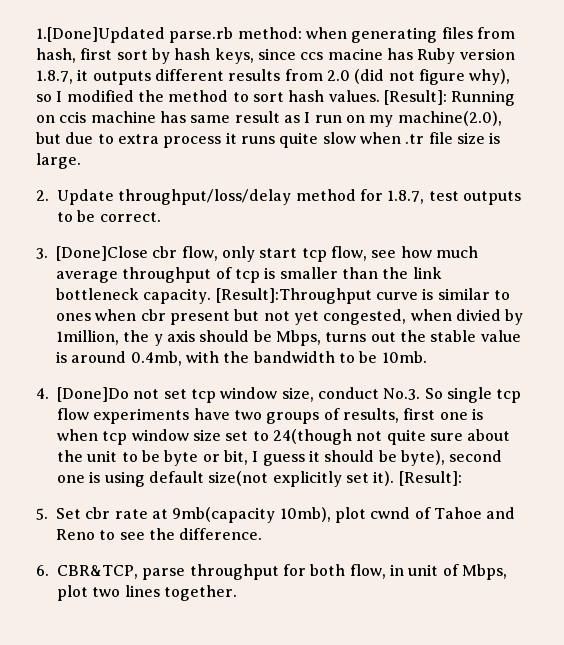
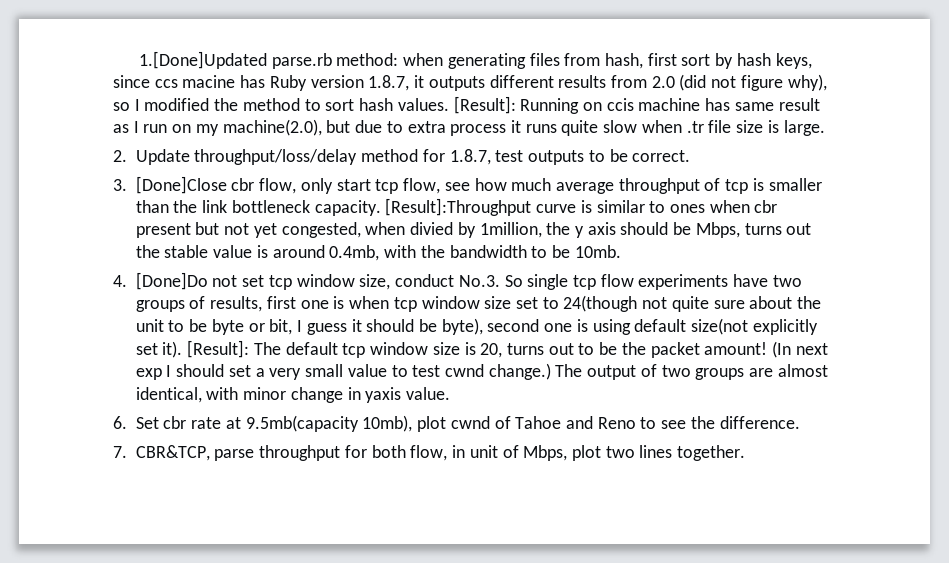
- 4. [Done]Do not set tcp window size, conduct No.3. So single tcp flow experiments have two groups of results, first one is when tcp window size set to 24(though not quite sure about the unit to be byte or bit, I guess it should be byte), second one is using default size(not explicitly set it). [Result]:
- 5. Set cbr rate at 9mb(capacity 10mb), plot cwnd of Tahoe and Reno to see the difference.
+ 4. [Done]Do not set tcp window size, conduct No.3. So single tcp flow experiments have two groups of results, first one is when tcp window size set to 24(though not quite sure about the unit to be byte or bit, I guess it should be byte), second one is using default size(not explicitly set it). [Result]: The default tcp window size is 20, turns out to be the packet amount! (In next exp I should set a very small value to test cwnd change.) The output of two groups are almost identical, with minor change in yaxis value.
+ 6. Set cbr rate at 9.5mb(capacity 10mb), plot cwnd of Tahoe and Reno to see the difference.
- 6. CBR&TCP, parse throughput for both flow, in unit of Mbps, plot two lines together.
+ 7. CBR&TCP, parse throughput for both flow, in unit of Mbps, plot two lines together.

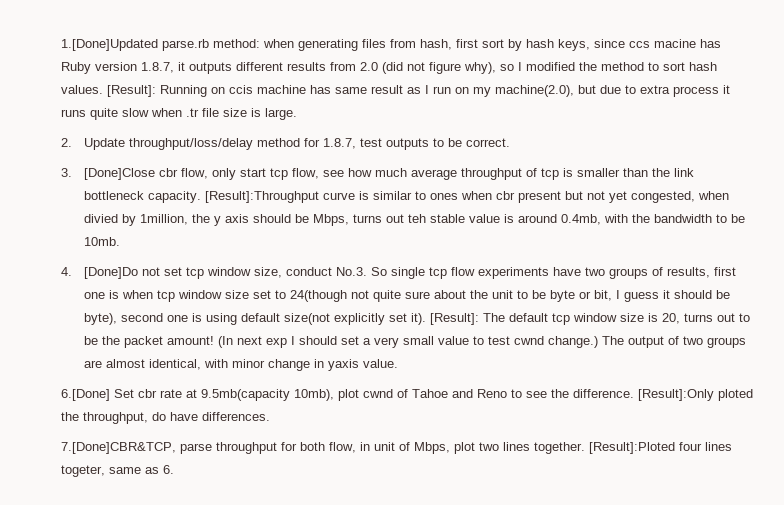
- [Result]:Throughput curve is similar to ones when cbr present but not yet congested, when divied by 1million, the y axis should be Mbps, turns out the stable value is around 0.4mb, with the bandwidth to be 10mb.
+ [Result]:Throughput curve is similar to ones when cbr present but not yet congested, when divied by 1million, the y axis should be Mbps, turns out teh stable value is around 0.4mb, with the bandwidth to be 10mb.
- 6. Set cbr rate at 9.5mb(capacity 10mb), plot cwnd of Tahoe and Reno to see the difference.
- 7. CBR&TCP, parse throughput for both flow, in unit of Mbps, plot two lines together.
+ 6.[Done] Set cbr rate at 9.5mb(capacity 10mb), plot cwnd of Tahoe and Reno to see the difference. [Result]:Only ploted the throughput, do have differences.
+ 7.[Done]CBR&TCP, parse throughput for both flow, in unit of Mbps, plot two lines together.
+ [Result]:Ploted four lines togeter, same as 6.

